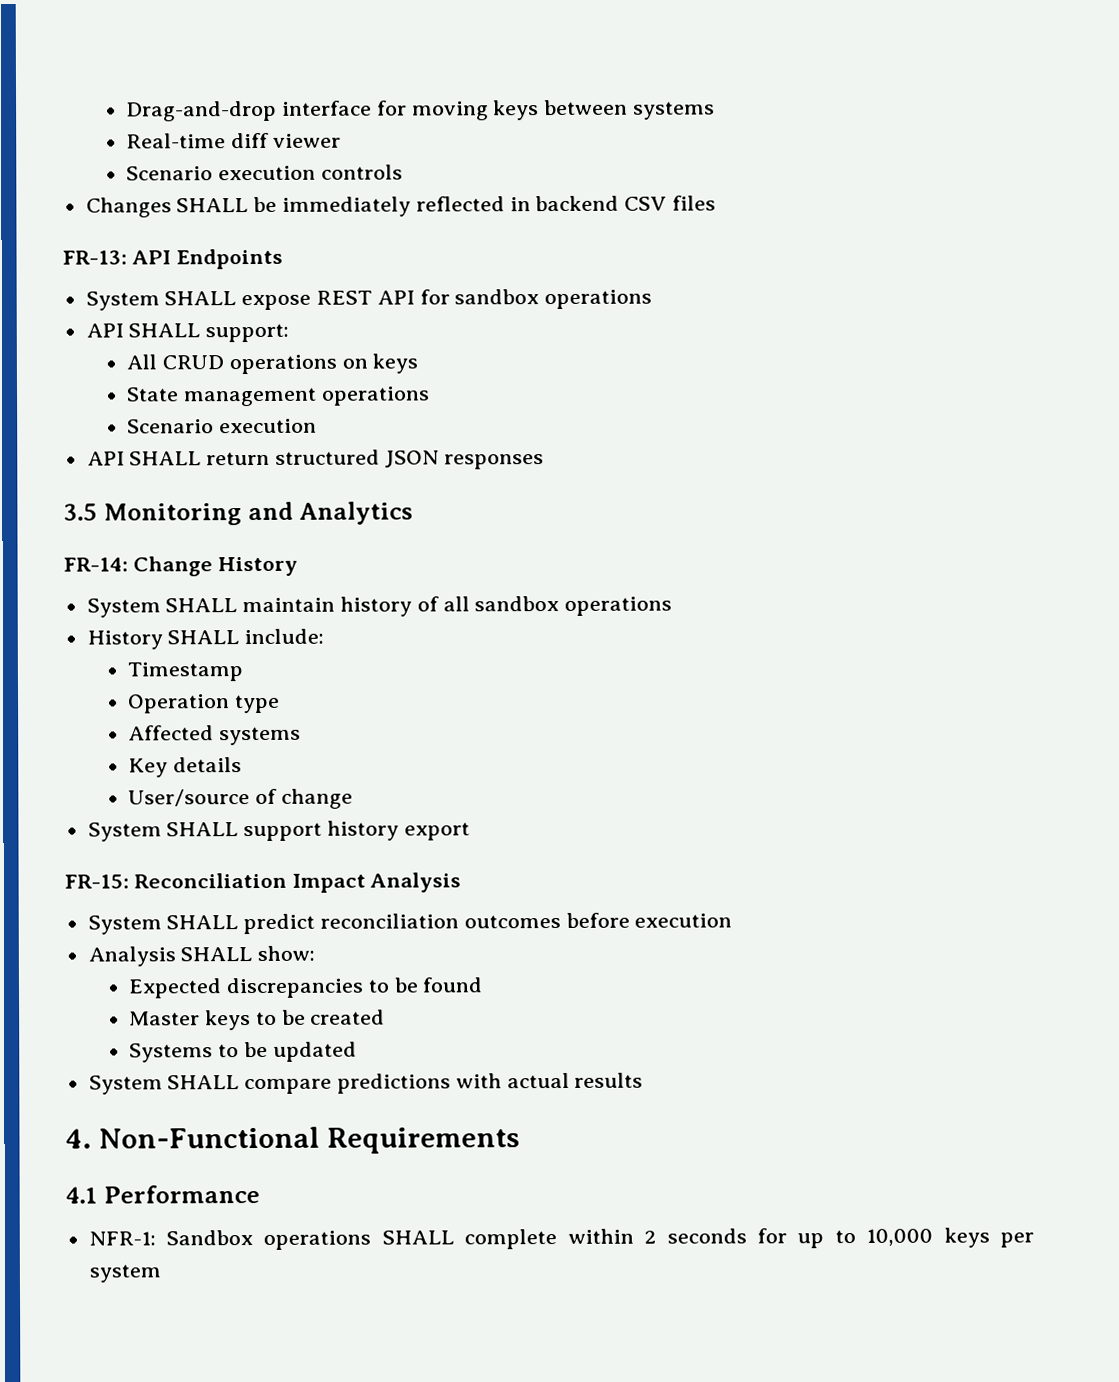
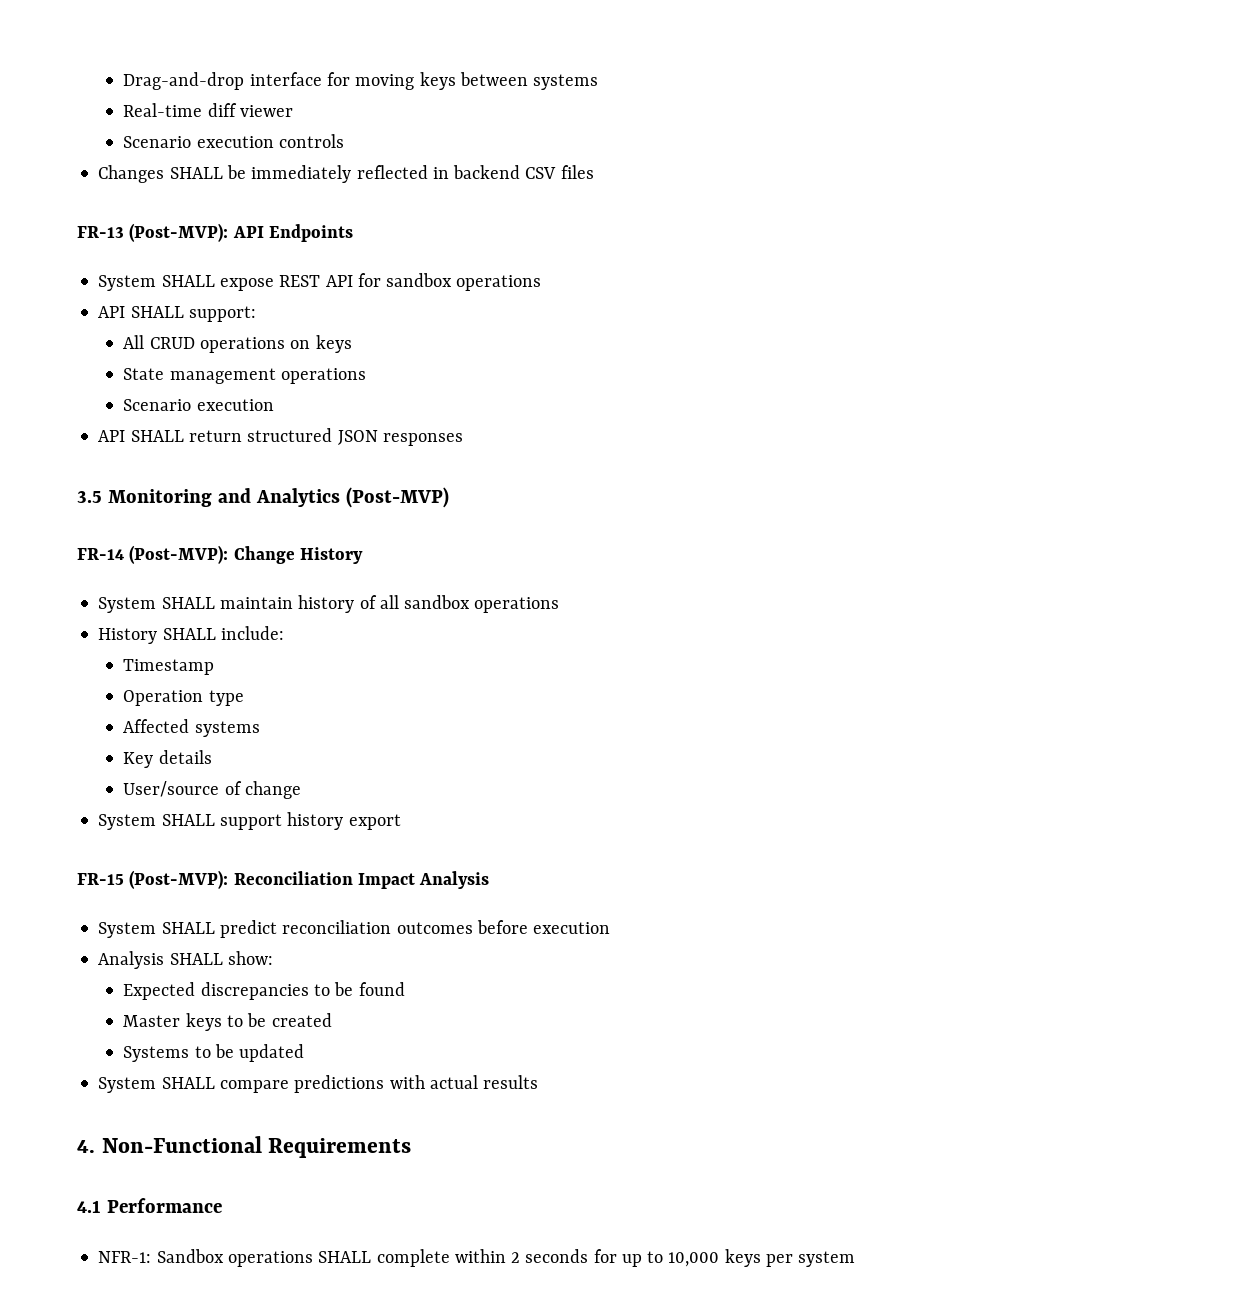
- FR-13: API Endpoints
+ FR-13 (Post-MVP): API Endpoints
- 3.5 Monitoring and Analytics
- FR-14: Change History
+ 3.5 Monitoring and Analytics (Post-MVP)
+ FR-14 (Post-MVP): Change History
- FR-15: Reconciliation Impact Analysis
+ FR-15 (Post-MVP): Reconciliation Impact Analysis

